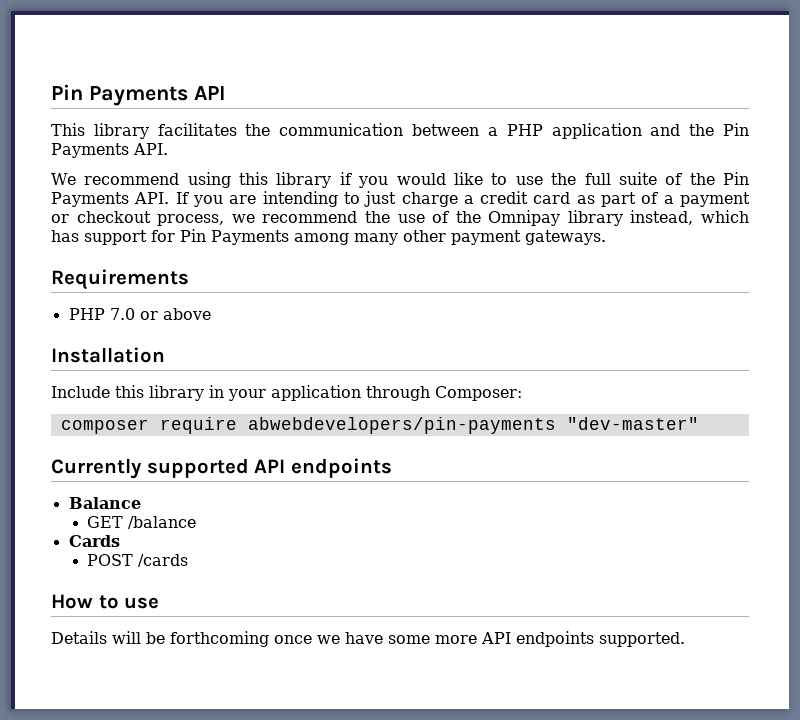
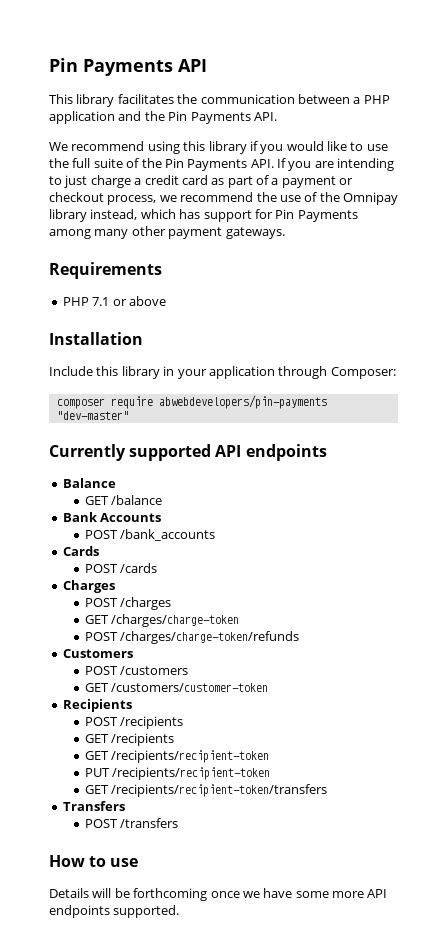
- PHP 7.0 or above
+ PHP 7.1 or above
+ Bank Accounts
+ POST /bank_accounts
+ Charges
+ POST /charges
+ GET /charges/charge-token
+ POST /charges/charge-token/refunds
+ Customers
+ POST /customers
+ GET /customers/customer-token
+ Recipients
+ POST /recipients
+ GET /recipients
+ GET /recipients/recipient-token
+ PUT /recipients/recipient-token
+ GET /recipients/recipient-token/transfers
+ Transfers
+ POST /transfers

